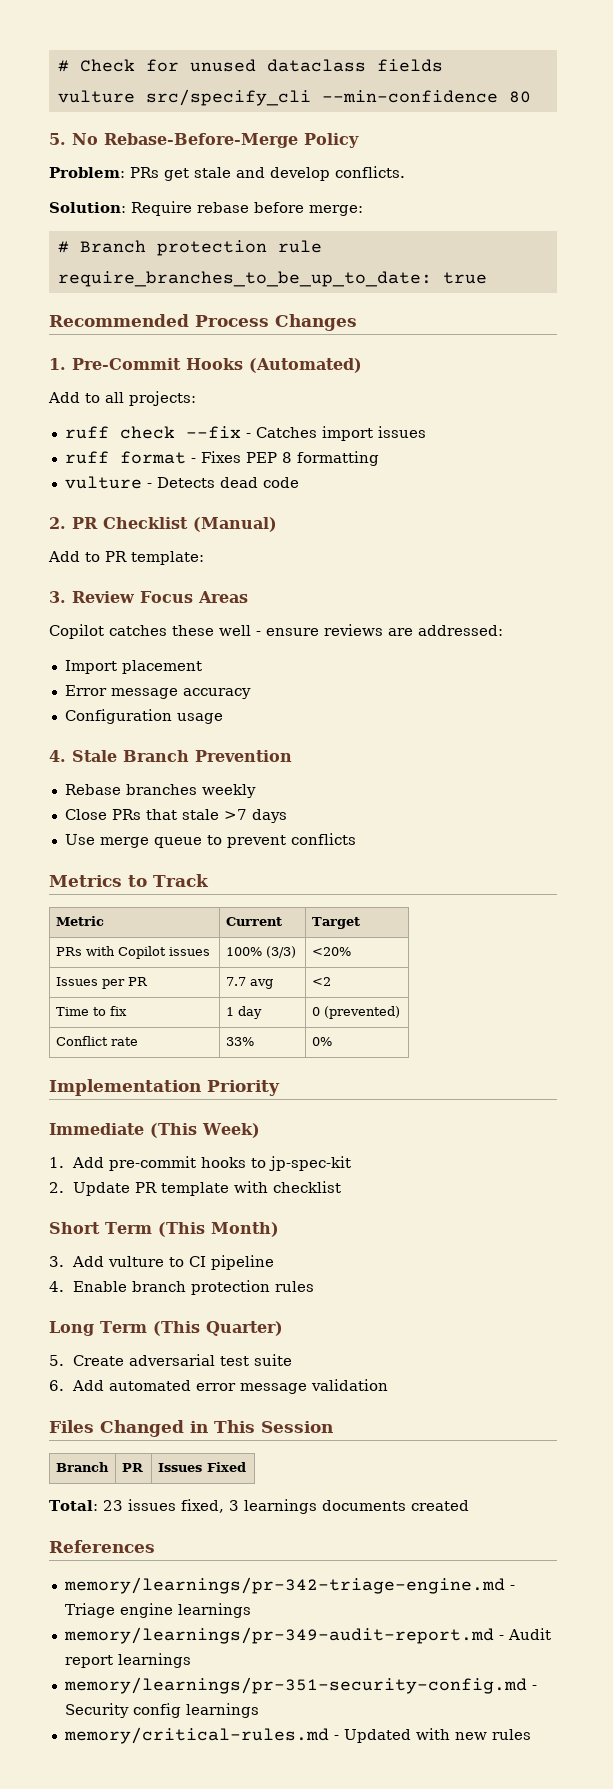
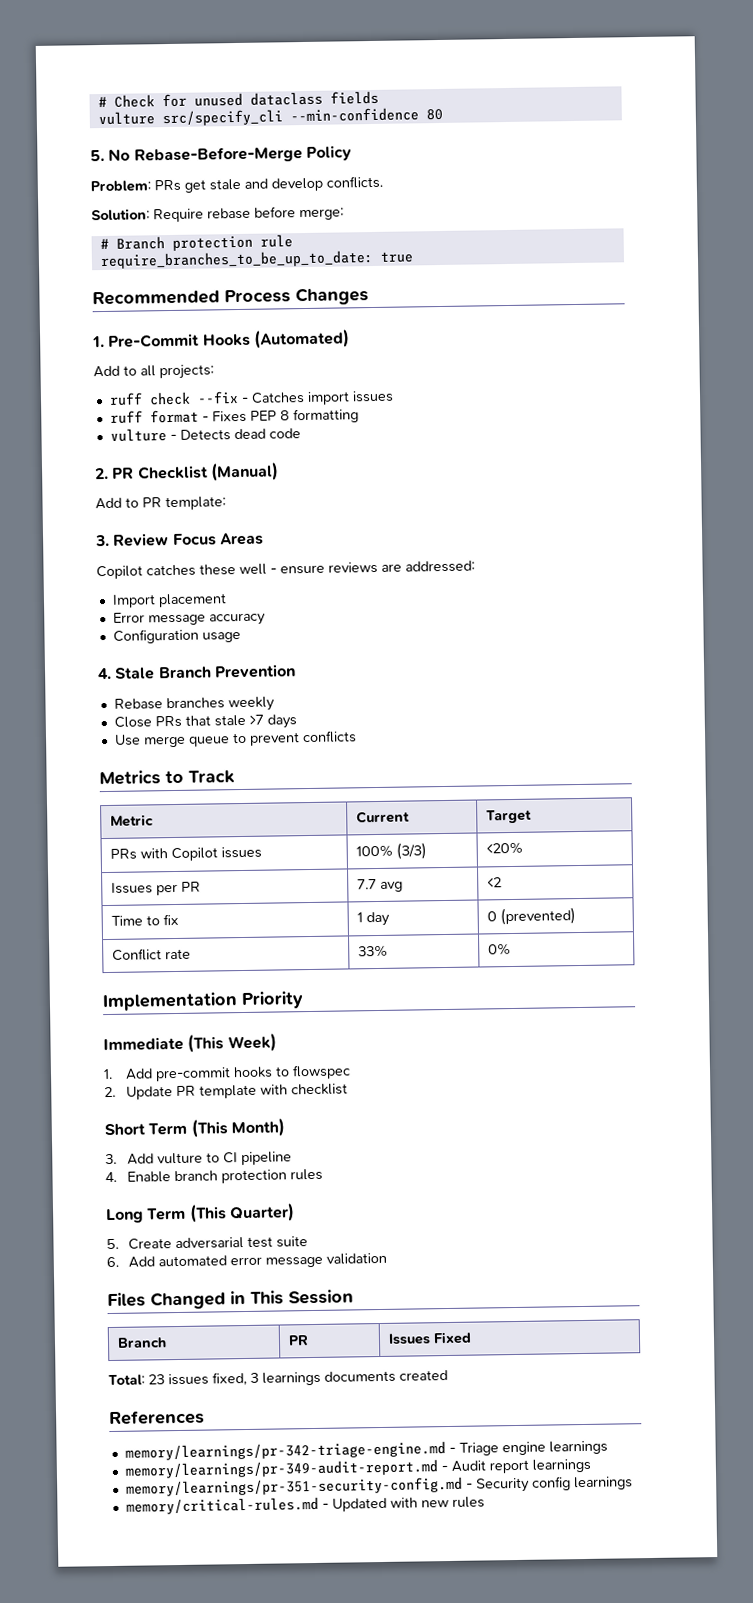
- 1. Add pre-commit hooks to jp-spec-kit
+ 1. Add pre-commit hooks to flowspec

